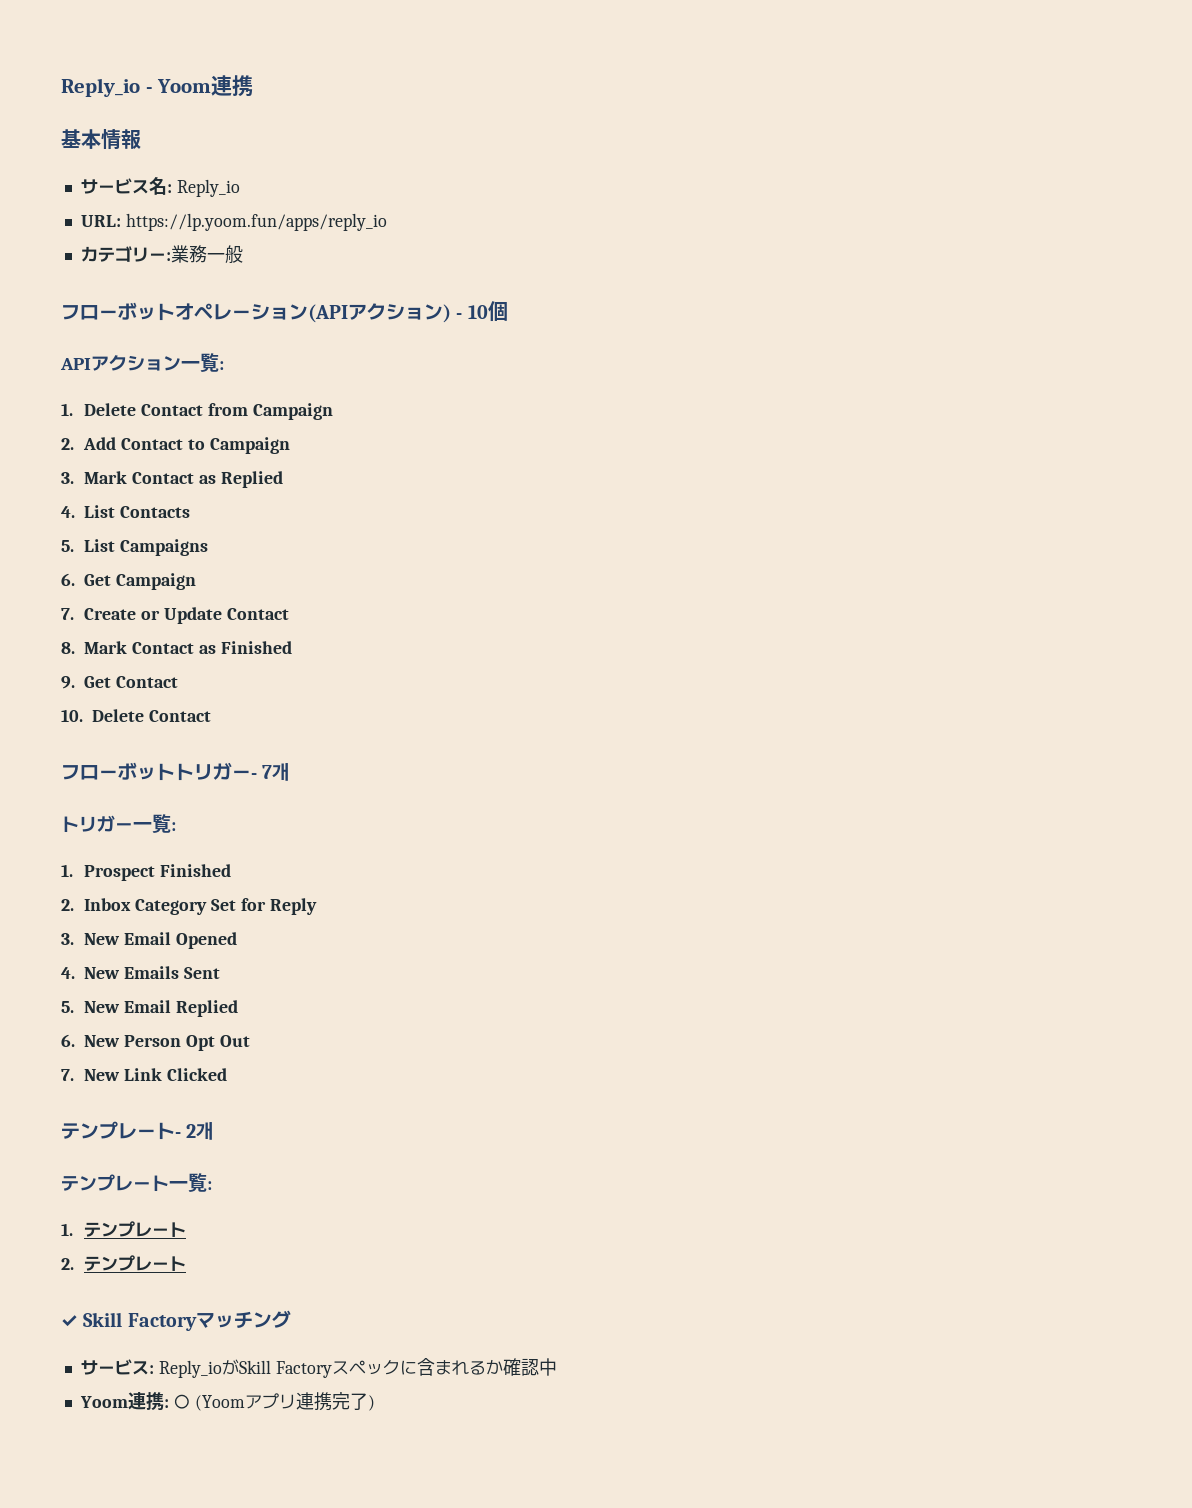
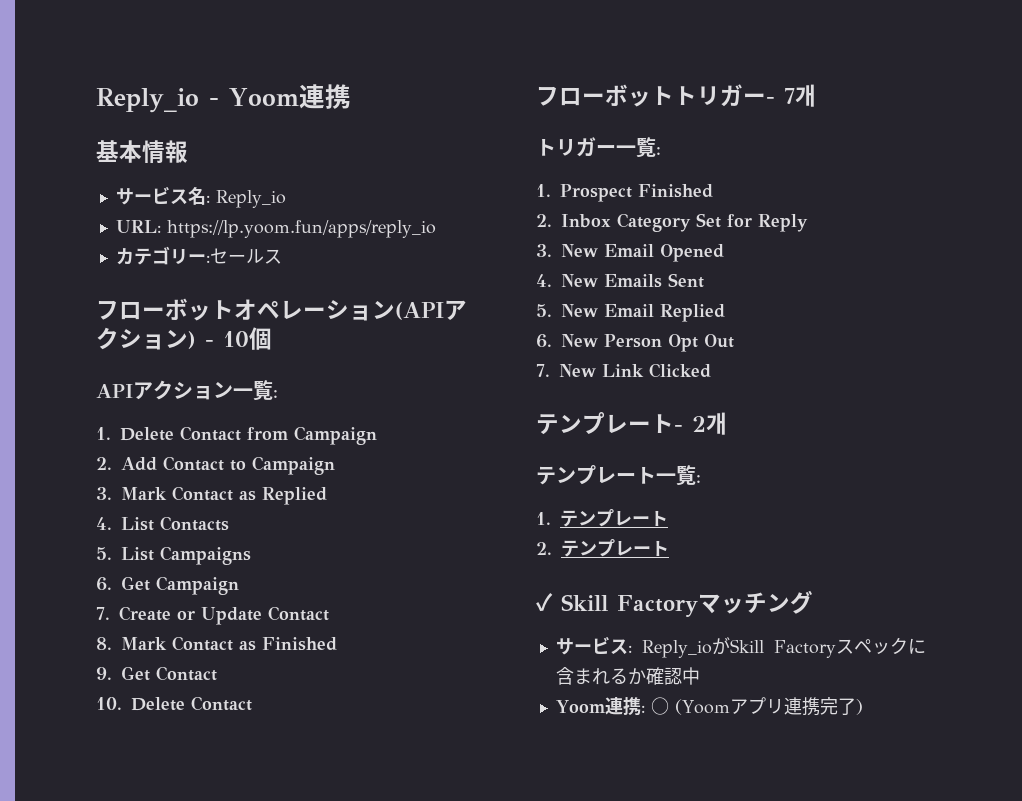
- カテゴリー:業務一般
+ カテゴリー:セールス

